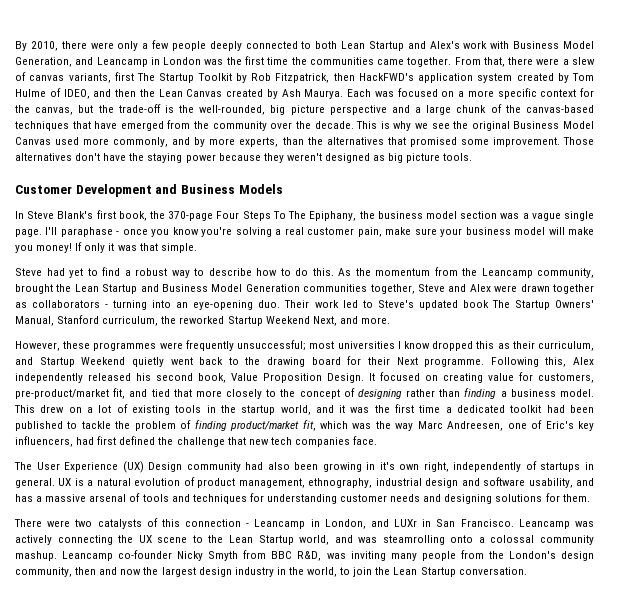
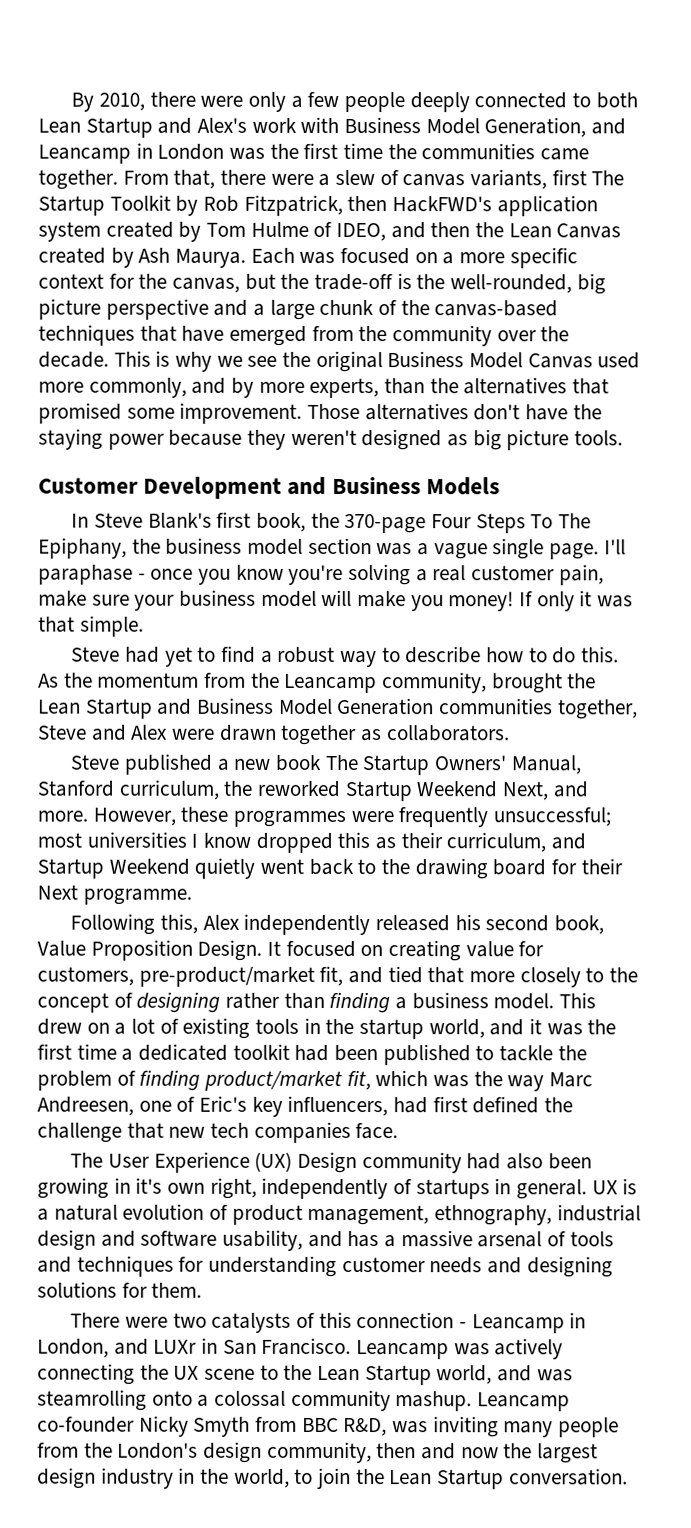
- As the momentum from the Leancamp community, brought the Lean Startup and Business Model Generation communities together, Steve and Alex were drawn together as collaborators - turning into an eye-opening duo. Their work led to Steve's updated book The Startup Owners' Manual, Stanford curriculum, the reworked Startup Weekend Next, and more.
- However, these programmes were frequently unsuccessful;
+ As the momentum from the Leancamp community, brought the Lean Startup and Business Model Generation communities together, Steve and Alex were drawn together as collaborators.
+ Steve published a new book The Startup Owners' Manual, Stanford curriculum, the reworked Startup Weekend Next, and more. However, these programmes were frequently unsuccessful;
- most universities I know dropped this as their curriculum, and Startup Weekend quietly went back to the drawing board for their Next programme. Following this, Alex independently released his second book, Value Proposition Design.
+ most universities I know dropped this as their curriculum, and Startup Weekend quietly went back to the drawing board for their Next programme.
+ Following this, Alex independently released his second book, Value Proposition Design.

